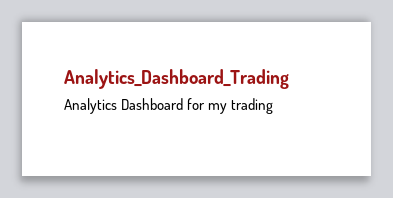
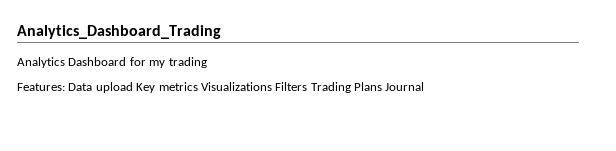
+ Features: Data upload Key metrics Visualizations Filters Trading Plans Journal

